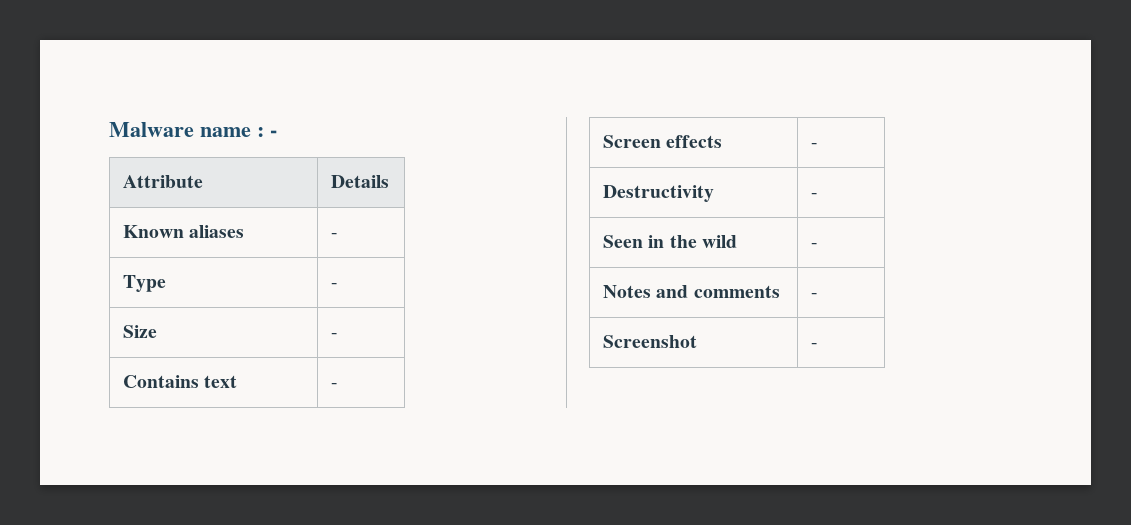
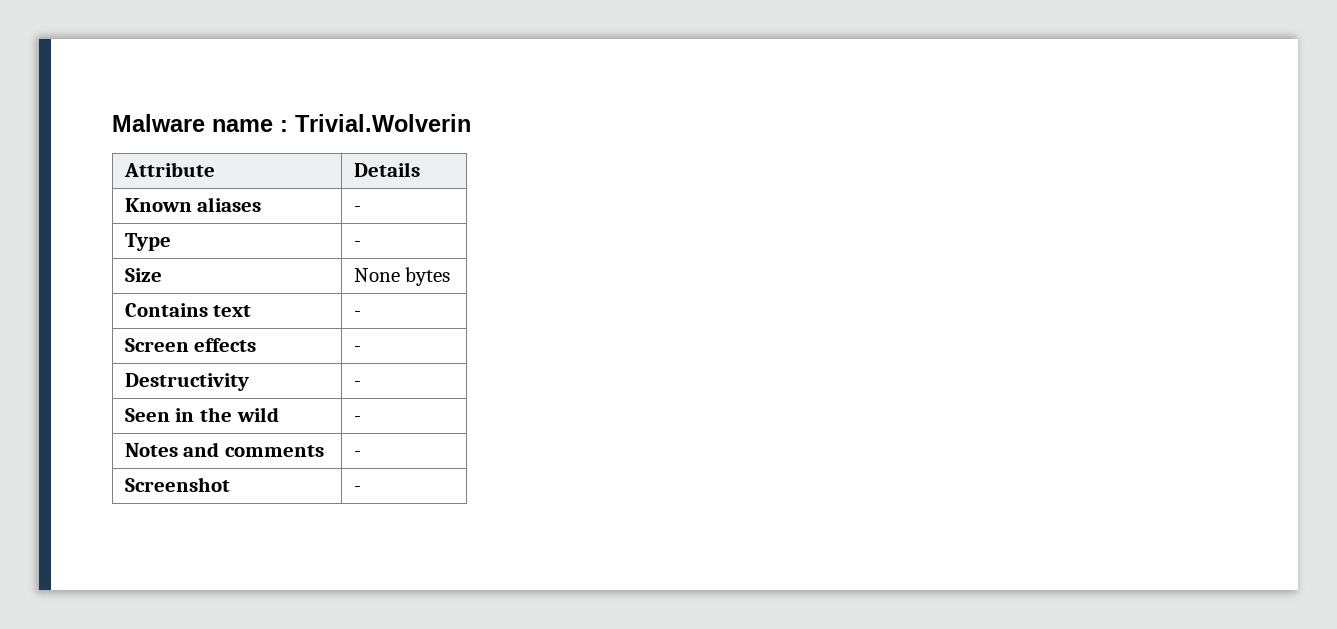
- Malware name : -
+ Malware name : Trivial.Wolverin
- Size | -
+ Size | None bytes

